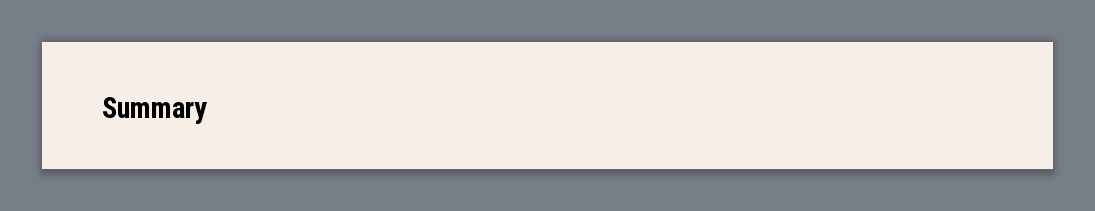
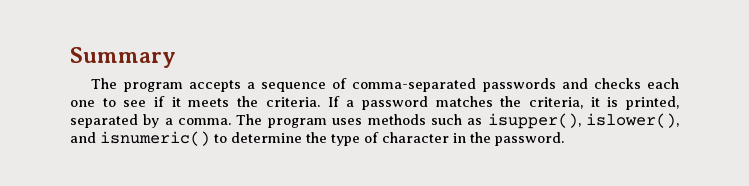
+ The program accepts a sequence of comma-separated passwords and checks each one to see if it meets the criteria. If a password matches the criteria, it is printed, separated by a comma. The program uses methods such as isupper(), islower(), and isnumeric() to determine the type of character in the password.

